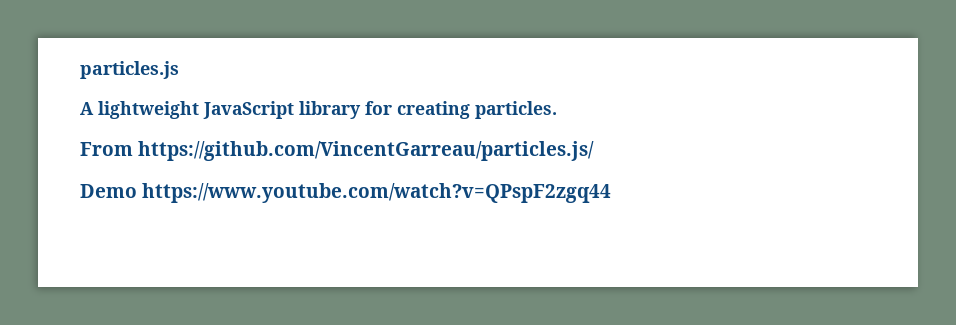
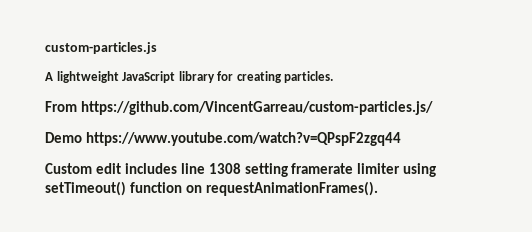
- particles.js
+ custom-particles.js
- From https://github.com/VincentGarreau/particles.js/
+ From https://github.com/VincentGarreau/custom-particles.js/
+ Custom edit includes line 1308 setting framerate limiter using setTimeout() function on requestAnimationFrames().

